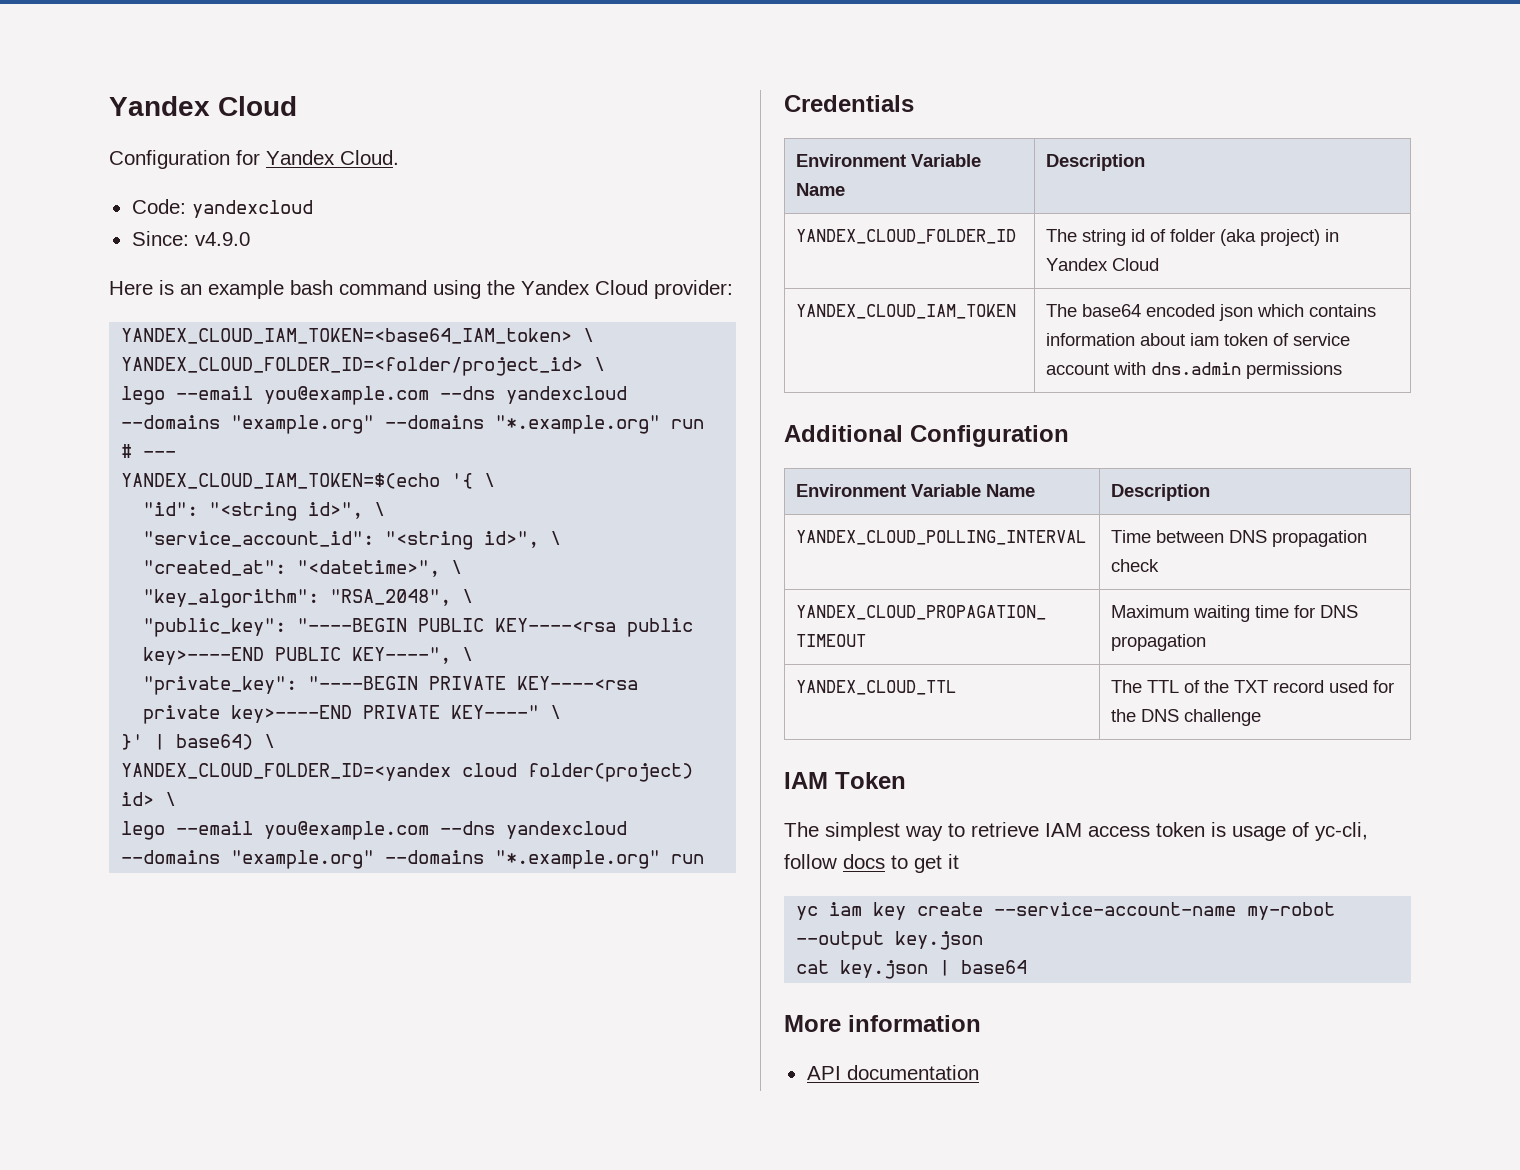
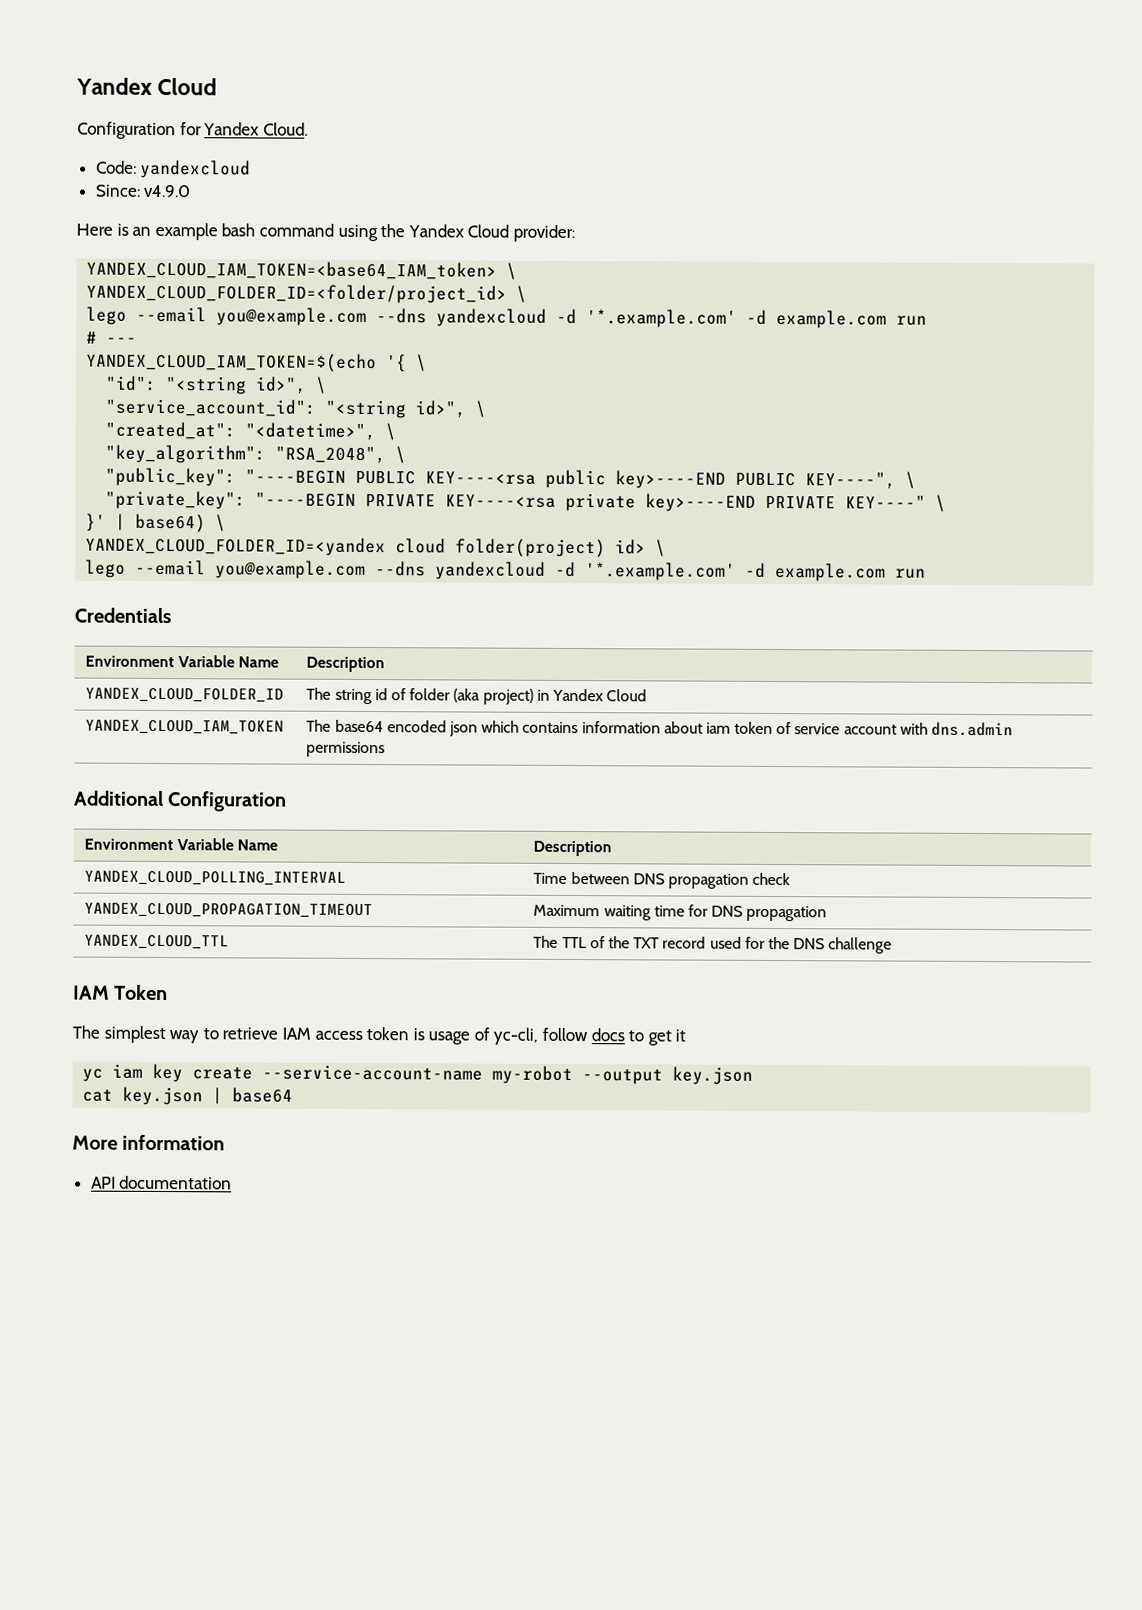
  YANDEX_CLOUD_FOLDER_ID=<folder/project_id> \
- lego --email you@example.com --dns yandexcloud --domains "example.org" --domains "*.example.org" run
+ lego --email you@example.com --dns yandexcloud -d '*.example.com' -d example.com run
  YANDEX_CLOUD_FOLDER_ID=<yandex cloud folder(project) id> \
- lego --email you@example.com --dns yandexcloud --domains "example.org" --domains "*.example.org" run
+ lego --email you@example.com --dns yandexcloud -d '*.example.com' -d example.com run

